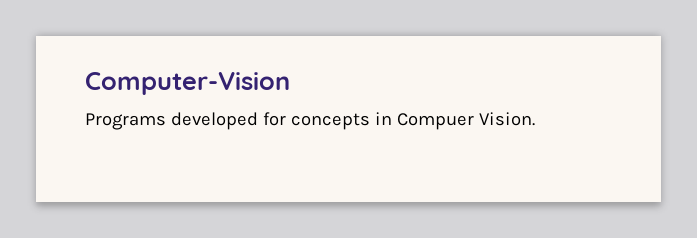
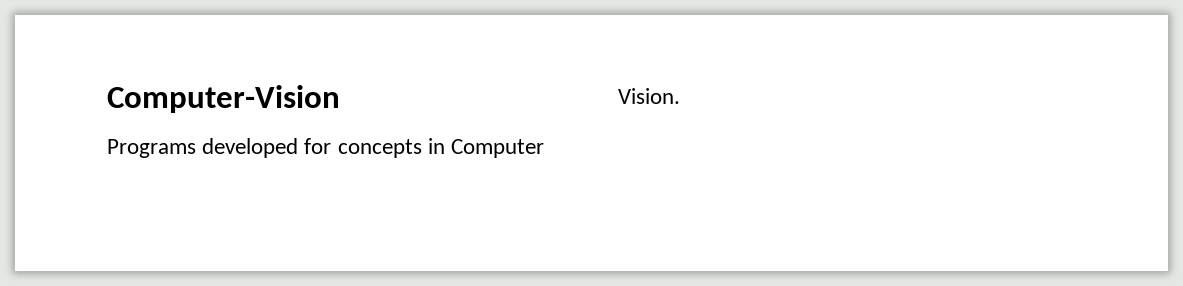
- Programs developed for concepts in Compuer Vision.
+ Programs developed for concepts in Computer Vision.

